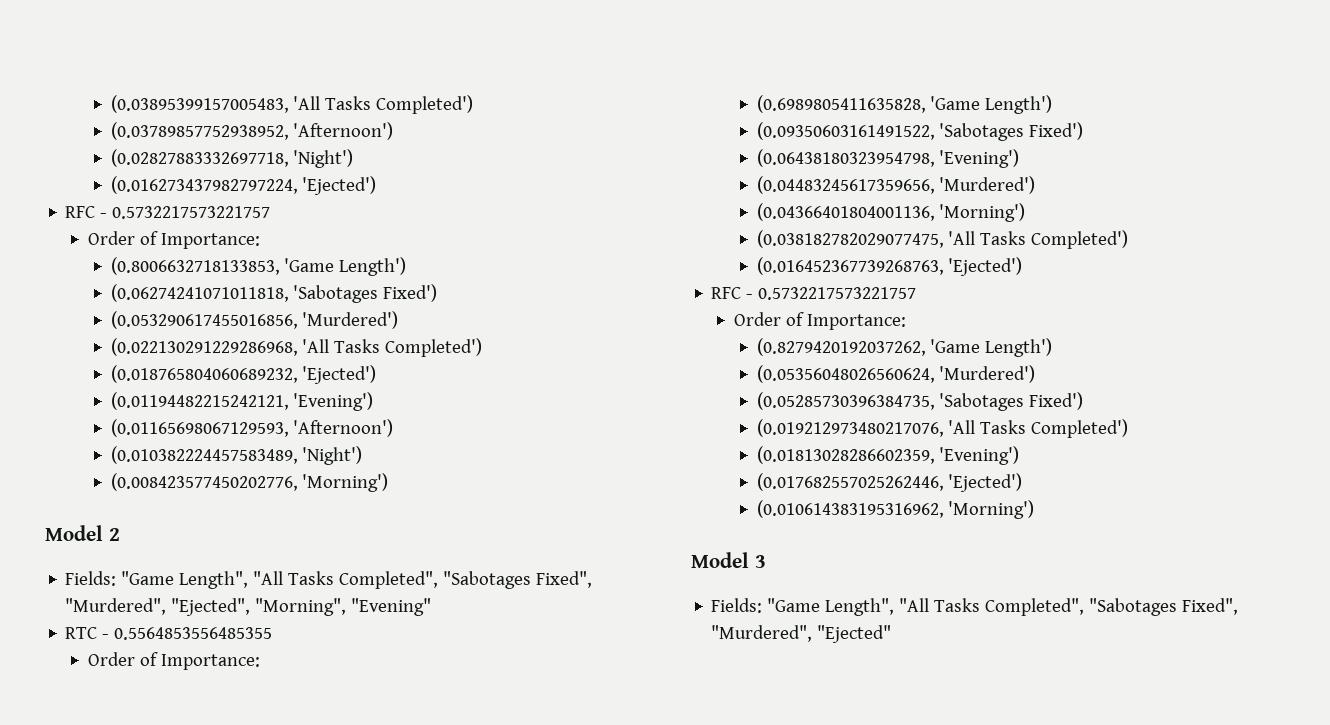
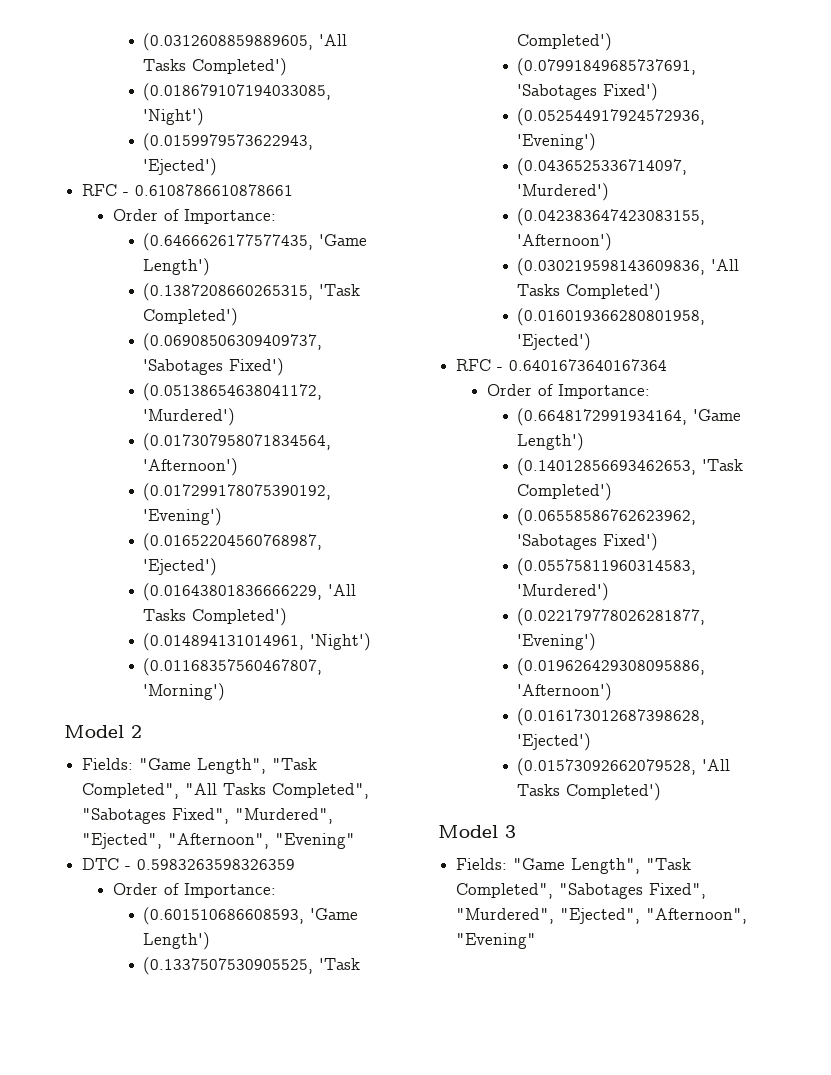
- (0.03895399157005483, 'All Tasks Completed')
- (0.03789857752938952, 'Afternoon')
- (0.02827883332697718, 'Night')
- (0.016273437982797224, 'Ejected')
- RFC - 0.5732217573221757
+ (0.0312608859889605, 'All Tasks Completed')
+ (0.018679107194033085, 'Night')
+ (0.0159979573622943, 'Ejected')
+ RFC - 0.6108786610878661
  Order of Importance:
- (0.8006632718133853, 'Game Length')
- (0.06274241071011818, 'Sabotages Fixed')
- (0.053290617455016856, 'Murdered')
- (0.022130291229286968, 'All Tasks Completed')
- (0.018765804060689232, 'Ejected')
- (0.01194482215242121, 'Evening')
- (0.01165698067129593, 'Afternoon')
- (0.010382224457583489, 'Night')
- (0.008423577450202776, 'Morning')
+ (0.6466626177577435, 'Game Length')
+ (0.1387208660265315, 'Task Completed')
+ (0.06908506309409737, 'Sabotages Fixed')
+ (0.05138654638041172, 'Murdered')
+ (0.017307958071834564, 'Afternoon')
+ (0.017299178075390192, 'Evening')
+ (0.01652204560768987, 'Ejected')
+ (0.01643801836666229, 'All Tasks Completed')
+ (0.014894131014961, 'Night')
+ (0.01168357560467807, 'Morning')
- Fields: "Game Length", "All Tasks Completed", "Sabotages Fixed", "Murdered", "Ejected", "Morning", "Evening"
+ Fields: "Game Length", "Task Completed", "All Tasks Completed", "Sabotages Fixed", "Murdered", "Ejected", "Afternoon", "Evening"
- RTC - 0.5564853556485355
+ DTC - 0.5983263598326359
  Order of Importance:
- (0.6989805411635828, 'Game Length')
- (0.09350603161491522, 'Sabotages Fixed')
- (0.06438180323954798, 'Evening')
- (0.04483245617359656, 'Murdered')
- (0.04366401804001136, 'Morning')
- (0.038182782029077475, 'All Tasks Completed')
- (0.016452367739268763, 'Ejected')
- RFC - 0.5732217573221757
+ (0.601510686608593, 'Game Length')
+ (0.1337507530905525, 'Task Completed')
+ (0.07991849685737691, 'Sabotages Fixed')
+ (0.052544917924572936, 'Evening')
+ (0.0436525336714097, 'Murdered')
+ (0.042383647423083155, 'Afternoon')
+ (0.030219598143609836, 'All Tasks Completed')
+ (0.016019366280801958, 'Ejected')
+ RFC - 0.6401673640167364
  Order of Importance:
- (0.8279420192037262, 'Game Length')
- (0.05356048026560624, 'Murdered')
- (0.05285730396384735, 'Sabotages Fixed')
- (0.019212973480217076, 'All Tasks Completed')
- (0.01813028286602359, 'Evening')
- (0.017682557025262446, 'Ejected')
- (0.010614383195316962, 'Morning')
+ (0.6648172991934164, 'Game Length')
+ (0.14012856693462653, 'Task Completed')
+ (0.06558586762623962, 'Sabotages Fixed')
+ (0.05575811960314583, 'Murdered')
+ (0.022179778026281877, 'Evening')
+ (0.019626429308095886, 'Afternoon')
+ (0.016173012687398628, 'Ejected')
+ (0.01573092662079528, 'All Tasks Completed')
- Fields: "Game Length", "All Tasks Completed", "Sabotages Fixed", "Murdered", "Ejected"
+ Fields: "Game Length", "Task Completed", "Sabotages Fixed", "Murdered", "Ejected", "Afternoon", "Evening"

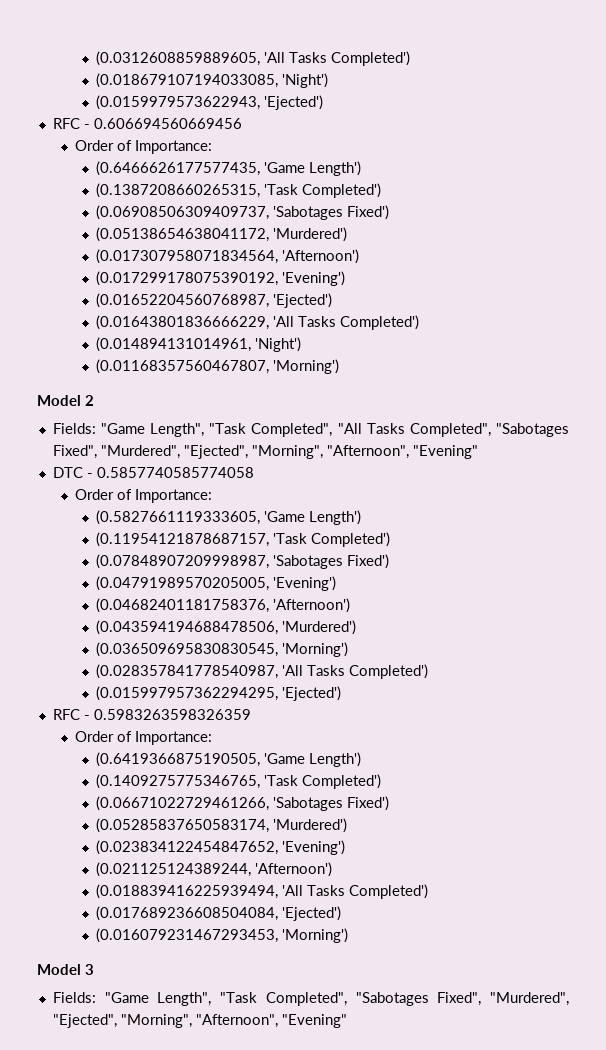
- RFC - 0.6108786610878661
+ RFC - 0.606694560669456
- Fields: "Game Length", "Task Completed", "All Tasks Completed", "Sabotages Fixed", "Murdered", "Ejected", "Afternoon", "Evening"
+ Fields: "Game Length", "Task Completed", "All Tasks Completed", "Sabotages Fixed", "Murdered", "Ejected", "Morning", "Afternoon", "Evening"
- DTC - 0.5983263598326359
+ DTC - 0.5857740585774058
+ Order of Importance:
+ (0.5827661119333605, 'Game Length')
+ (0.11954121878687157, 'Task Completed')
+ (0.07848907209998987, 'Sabotages Fixed')
+ (0.04791989570205005, 'Evening')
+ (0.04682401181758376, 'Afternoon')
+ (0.043594194688478506, 'Murdered')
+ (0.036509695830830545, 'Morning')
+ (0.028357841778540987, 'All Tasks Completed')
+ (0.015997957362294295, 'Ejected')
+ RFC - 0.5983263598326359
- (0.601510686608593, 'Game Length')
- (0.1337507530905525, 'Task Completed')
- (0.07991849685737691, 'Sabotages Fixed')
- (0.052544917924572936, 'Evening')
- (0.0436525336714097, 'Murdered')
- (0.042383647423083155, 'Afternoon')
- (0.030219598143609836, 'All Tasks Completed')
- (0.016019366280801958, 'Ejected')
- RFC - 0.6401673640167364
- Order of Importance:
- (0.6648172991934164, 'Game Length')
- (0.14012856693462653, 'Task Completed')
- (0.06558586762623962, 'Sabotages Fixed')
- (0.05575811960314583, 'Murdered')
- (0.022179778026281877, 'Evening')
- (0.019626429308095886, 'Afternoon')
- (0.016173012687398628, 'Ejected')
- (0.01573092662079528, 'All Tasks Completed')
+ (0.6419366875190505, 'Game Length')
+ (0.1409275775346765, 'Task Completed')
+ (0.06671022729461266, 'Sabotages Fixed')
+ (0.05285837650583174, 'Murdered')
+ (0.023834122454847652, 'Evening')
+ (0.021125124389244, 'Afternoon')
+ (0.018839416225939494, 'All Tasks Completed')
+ (0.017689236608504084, 'Ejected')
+ (0.016079231467293453, 'Morning')
- Fields: "Game Length", "Task Completed", "Sabotages Fixed", "Murdered", "Ejected", "Afternoon", "Evening"
+ Fields: "Game Length", "Task Completed", "Sabotages Fixed", "Murdered", "Ejected", "Morning", "Afternoon", "Evening"

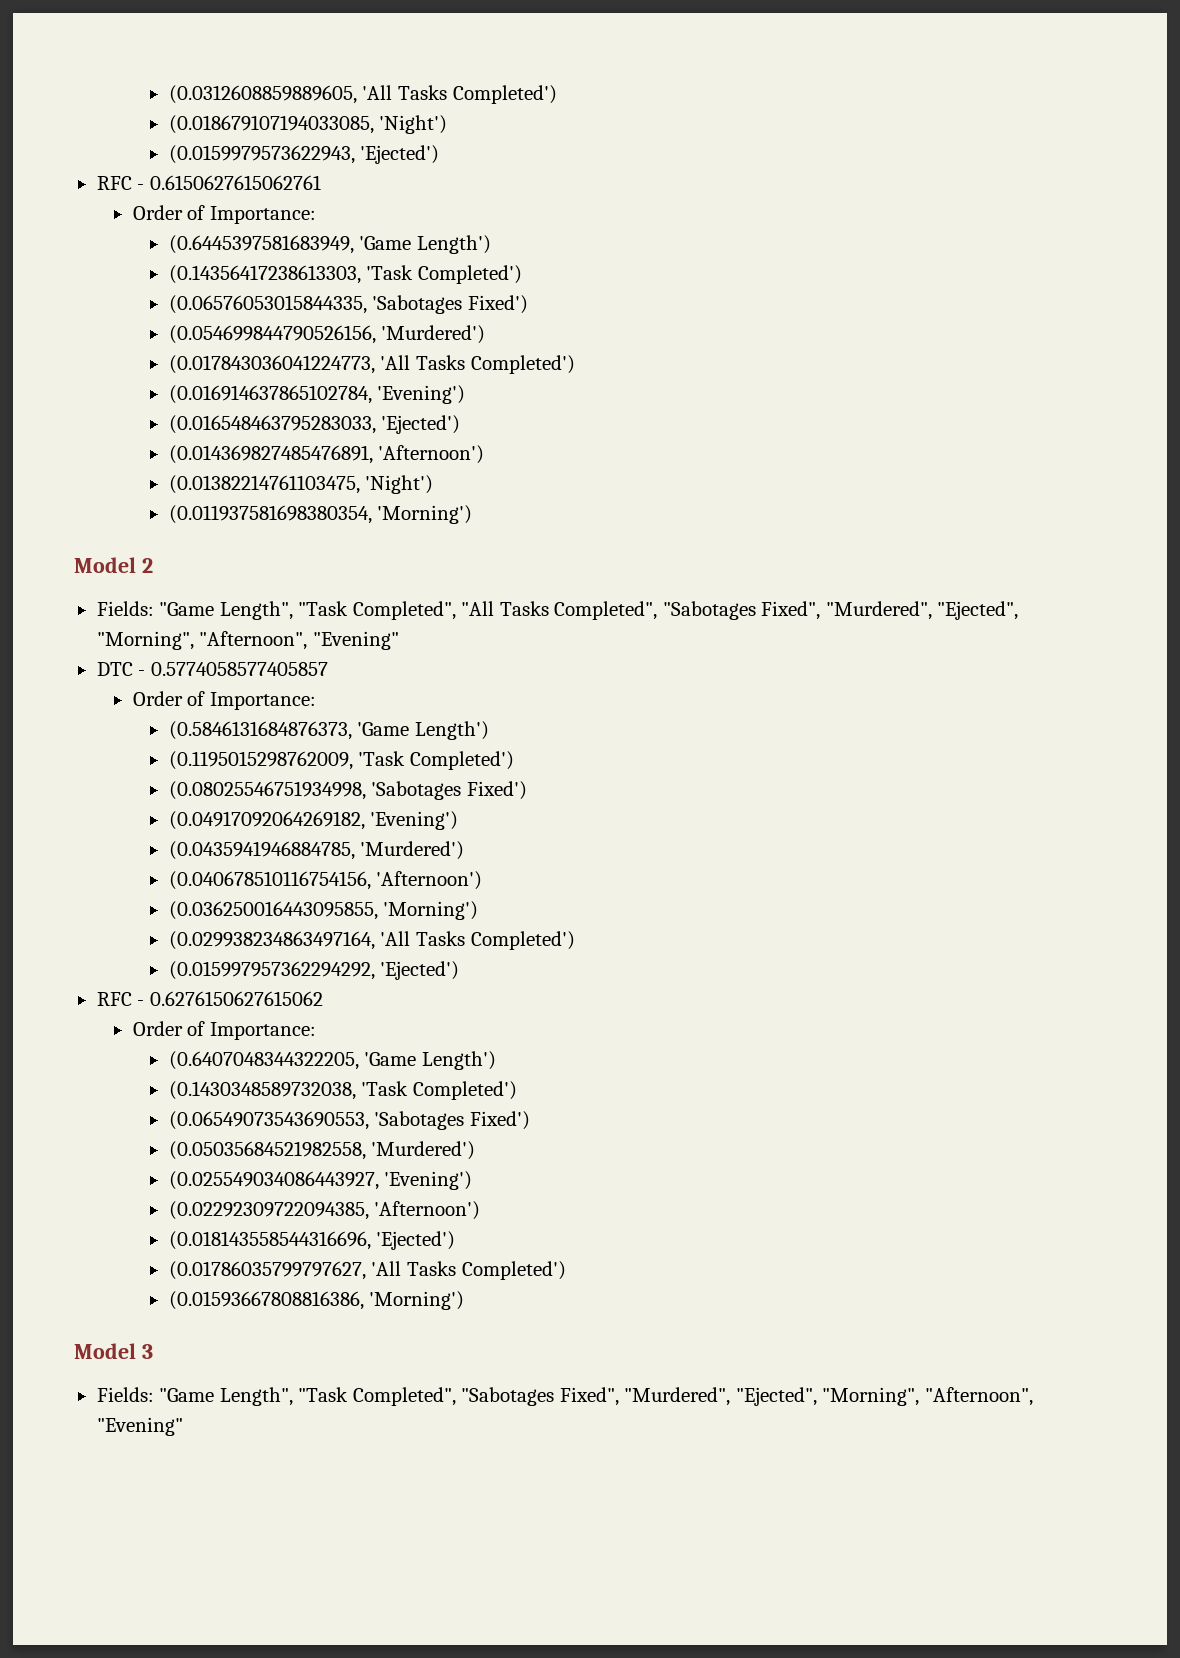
- RFC - 0.606694560669456
+ RFC - 0.6150627615062761
  Order of Importance:
- (0.6466626177577435, 'Game Length')
- (0.1387208660265315, 'Task Completed')
- (0.06908506309409737, 'Sabotages Fixed')
- (0.05138654638041172, 'Murdered')
- (0.017307958071834564, 'Afternoon')
- (0.017299178075390192, 'Evening')
- (0.01652204560768987, 'Ejected')
- (0.01643801836666229, 'All Tasks Completed')
- (0.014894131014961, 'Night')
- (0.01168357560467807, 'Morning')
+ (0.6445397581683949, 'Game Length')
+ (0.14356417238613303, 'Task Completed')
+ (0.06576053015844335, 'Sabotages Fixed')
+ (0.054699844790526156, 'Murdered')
+ (0.017843036041224773, 'All Tasks Completed')
+ (0.016914637865102784, 'Evening')
+ (0.016548463795283033, 'Ejected')
+ (0.014369827485476891, 'Afternoon')
+ (0.01382214761103475, 'Night')
+ (0.011937581698380354, 'Morning')
- DTC - 0.5857740585774058
+ DTC - 0.5774058577405857
  Order of Importance:
- (0.5827661119333605, 'Game Length')
- (0.11954121878687157, 'Task Completed')
- (0.07848907209998987, 'Sabotages Fixed')
- (0.04791989570205005, 'Evening')
- (0.04682401181758376, 'Afternoon')
- (0.043594194688478506, 'Murdered')
- (0.036509695830830545, 'Morning')
- (0.028357841778540987, 'All Tasks Completed')
- (0.015997957362294295, 'Ejected')
- RFC - 0.5983263598326359
+ (0.5846131684876373, 'Game Length')
+ (0.1195015298762009, 'Task Completed')
+ (0.08025546751934998, 'Sabotages Fixed')
+ (0.04917092064269182, 'Evening')
+ (0.0435941946884785, 'Murdered')
+ (0.040678510116754156, 'Afternoon')
+ (0.036250016443095855, 'Morning')
+ (0.029938234863497164, 'All Tasks Completed')
+ (0.015997957362294292, 'Ejected')
+ RFC - 0.6276150627615062
  Order of Importance:
- (0.6419366875190505, 'Game Length')
- (0.1409275775346765, 'Task Completed')
- (0.06671022729461266, 'Sabotages Fixed')
- (0.05285837650583174, 'Murdered')
- (0.023834122454847652, 'Evening')
- (0.021125124389244, 'Afternoon')
- (0.018839416225939494, 'All Tasks Completed')
- (0.017689236608504084, 'Ejected')
- (0.016079231467293453, 'Morning')
+ (0.6407048344322205, 'Game Length')
+ (0.1430348589732038, 'Task Completed')
+ (0.06549073543690553, 'Sabotages Fixed')
+ (0.05035684521982558, 'Murdered')
+ (0.025549034086443927, 'Evening')
+ (0.02292309722094385, 'Afternoon')
+ (0.018143558544316696, 'Ejected')
+ (0.01786035799797627, 'All Tasks Completed')
+ (0.01593667808816386, 'Morning')

